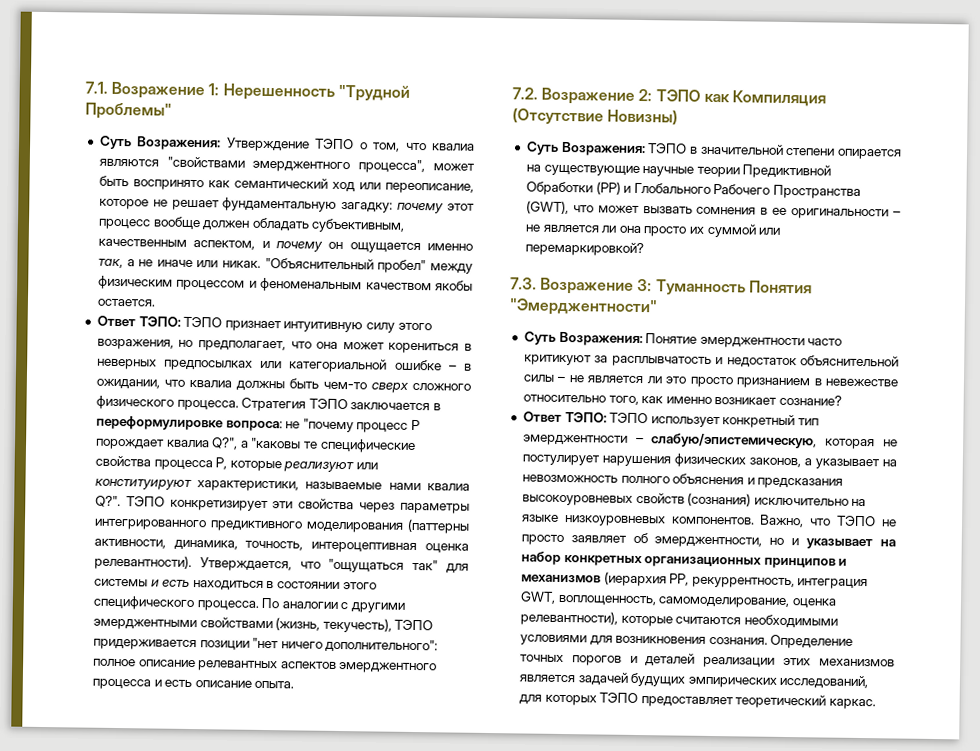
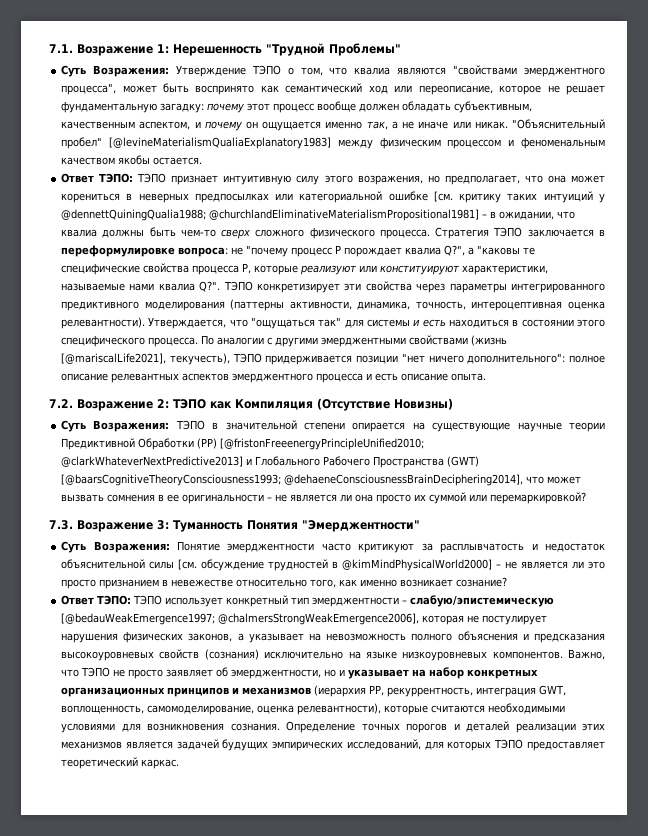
- "Объяснительный пробел" между физическим процессом и феноменальным качеством якобы остается.
+ "Объяснительный пробел" [@levineMaterialismQualiaExplanatory1983] между физическим процессом и феноменальным качеством якобы остается.
- Ответ ТЭПО: ТЭПО признает интуитивную силу этого возражения, но предполагает, что она может корениться в неверных предпосылках или категориальной ошибке – в ожидании, что квалиа должны быть чем-то сверх сложного физического процесса.
+ Ответ ТЭПО: ТЭПО признает интуитивную силу этого возражения, но предполагает, что она может корениться в неверных предпосылках или категориальной ошибке [см. критику таких интуиций у @dennettQuiningQualia1988; @churchlandEliminativeMaterialismPropositional1981] – в ожидании, что квалиа должны быть чем-то сверх сложного физического процесса.
- По аналогии с другими эмерджентными свойствами (жизнь, текучесть), ТЭПО придерживается позиции "нет ничего дополнительного": полное описание релевантных аспектов эмерджентного процесса и есть описание опыта.
+ По аналогии с другими эмерджентными свойствами (жизнь [@mariscalLife2021], текучесть), ТЭПО придерживается позиции "нет ничего дополнительного": полное описание релевантных аспектов эмерджентного процесса и есть описание опыта.
- Суть Возражения: ТЭПО в значительной степени опирается на существующие научные теории Предиктивной Обработки (PP) и Глобального Рабочего Пространства (GWT), что может вызвать сомнения в ее оригинальности – не является ли она просто их суммой или перемаркировкой?
+ Суть Возражения: ТЭПО в значительной степени опирается на существующие научные теории Предиктивной Обработки (PP) [@fristonFreeenergyPrincipleUnified2010; @clarkWhateverNextPredictive2013] и Глобального Рабочего Пространства (GWT) [@baarsCognitiveTheoryConsciousness1993; @dehaeneConsciousnessBrainDeciphering2014], что может вызвать сомнения в ее оригинальности – не является ли она просто их суммой или перемаркировкой?
- Суть Возражения: Понятие эмерджентности часто критикуют за расплывчатость и недостаток объяснительной силы – не является ли это просто признанием в невежестве относительно того, как именно возникает сознание?
+ Суть Возражения: Понятие эмерджентности часто критикуют за расплывчатость и недостаток объяснительной силы [см. обсуждение трудностей в @kimMindPhysicalWorld2000] – не является ли это просто признанием в невежестве относительно того, как именно возникает сознание?
- Ответ ТЭПО: ТЭПО использует конкретный тип эмерджентности – слабую/эпистемическую, которая не постулирует нарушения физических законов, а указывает на невозможность полного объяснения и предсказания высокоуровневых свойств (сознания) исключительно на языке низкоуровневых компонентов.
+ Ответ ТЭПО: ТЭПО использует конкретный тип эмерджентности – слабую/эпистемическую [@bedauWeakEmergence1997; @chalmersStrongWeakEmergence2006], которая не постулирует нарушения физических законов, а указывает на невозможность полного объяснения и предсказания высокоуровневых свойств (сознания) исключительно на языке низкоуровневых компонентов.

